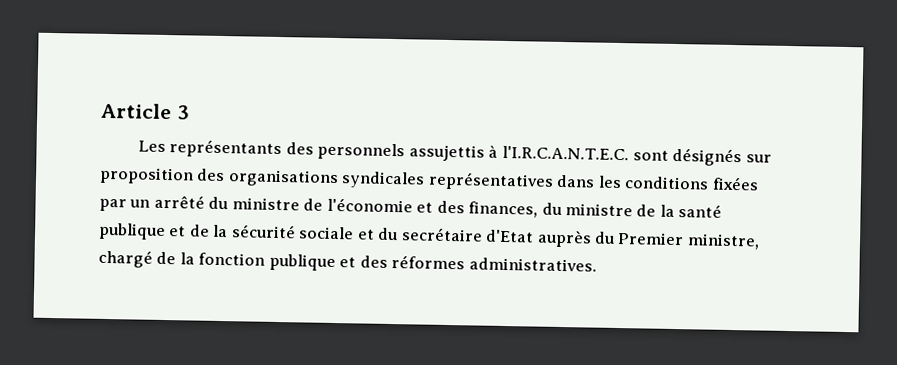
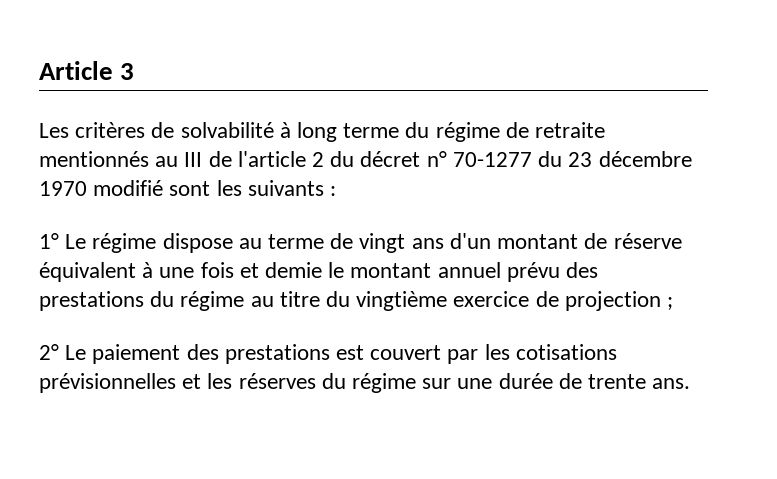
- Les représentants des personnels assujettis à l'I.R.C.A.N.T.E.C. sont désignés sur proposition des organisations syndicales représentatives dans les conditions fixées par un arrêté du ministre de l'économie et des finances, du ministre de la santé publique et de la sécurité sociale et du secrétaire d'Etat auprès du Premier ministre, chargé de la fonction publique et des réformes administratives.
+ Les critères de solvabilité à long terme du régime de retraite mentionnés au III de l'article 2 du décret n° 70-1277 du 23 décembre 1970 modifié sont les suivants :
+ 1° Le régime dispose au terme de vingt ans d'un montant de réserve équivalent à une fois et demie le montant annuel prévu des prestations du régime au titre du vingtième exercice de projection ;
+ 2° Le paiement des prestations est couvert par les cotisations prévisionnelles et les réserves du régime sur une durée de trente ans.

